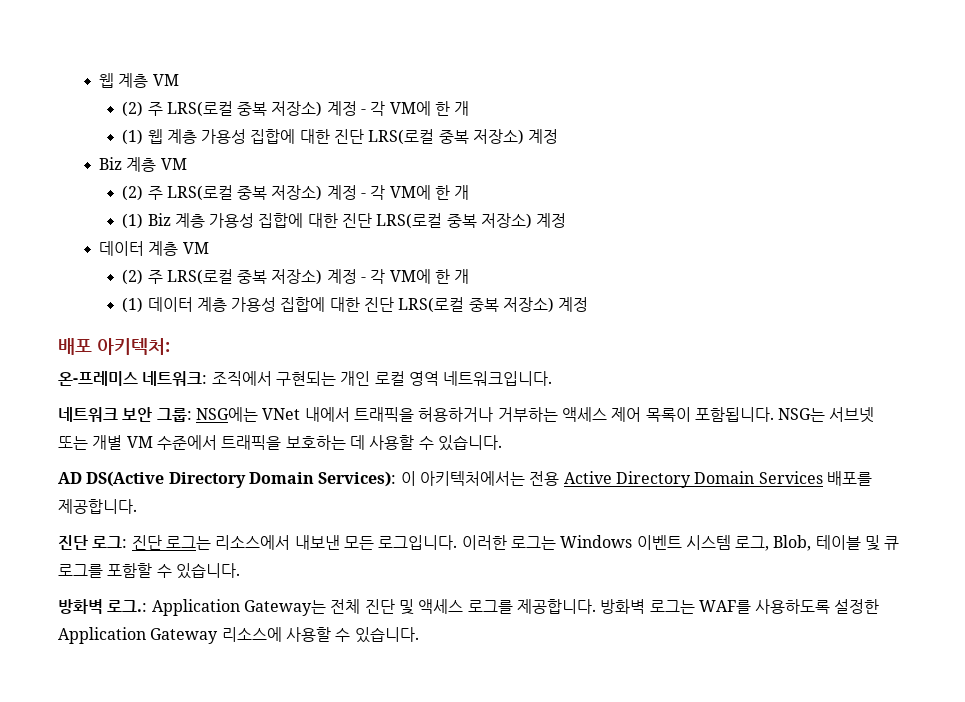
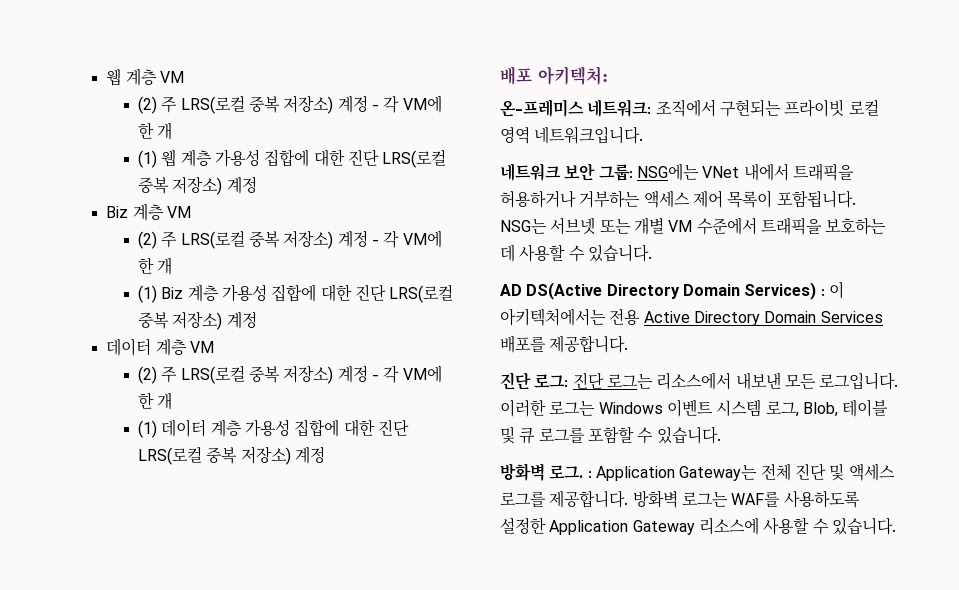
- 온-프레미스 네트워크: 조직에서 구현되는 개인 로컬 영역 네트워크입니다.
+ 온-프레미스 네트워크: 조직에서 구현되는 프라이빗 로컬 영역 네트워크입니다.
- AD DS(Active Directory Domain Services): 이 아키텍처에서는 전용 Active Directory Domain Services 배포를 제공합니다.
+ AD DS(Active Directory Domain Services) : 이 아키텍처에서는 전용 Active Directory Domain Services 배포를 제공합니다.
- 방화벽 로그.: Application Gateway는 전체 진단 및 액세스 로그를 제공합니다.
+ 방화벽 로그. : Application Gateway는 전체 진단 및 액세스 로그를 제공합니다.

